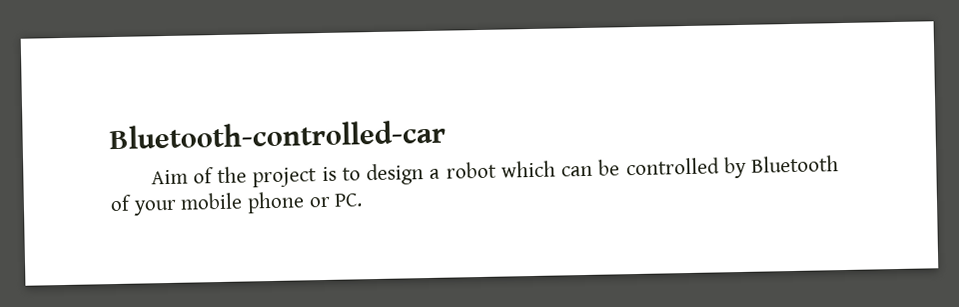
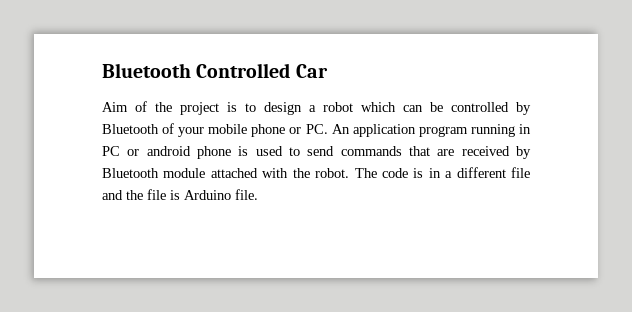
- Bluetooth-controlled-car
+ Bluetooth Controlled Car
- Aim of the project is to design a robot which can be controlled by Bluetooth of your mobile phone or PC.
+ Aim of the project is to design a robot which can be controlled by Bluetooth of your mobile phone or PC. An application program running in PC or android phone is used to send commands that are received by Bluetooth module attached with the robot. The code is in a different file and the file is Arduino file.

